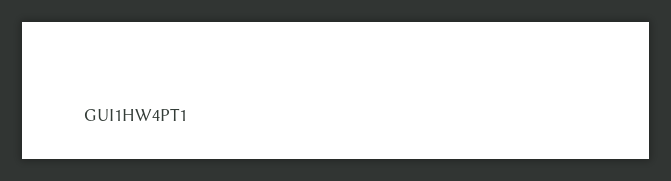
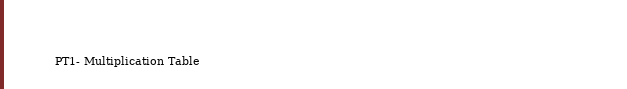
- GUI1HW4PT1
+ PT1- Multiplication Table

